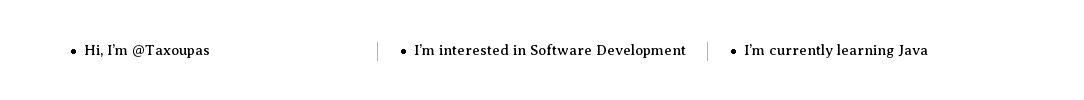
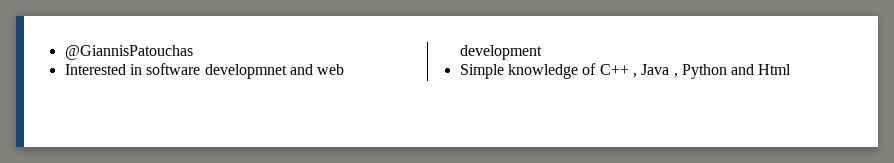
- Hi, I’m @Taxoupas
- I’m interested in Software Development
- I’m currently learning Java
+ @GiannisPatouchas
+ Interested in software developmnet and web development
+ Simple knowledge of C++ , Java , Python and Html

